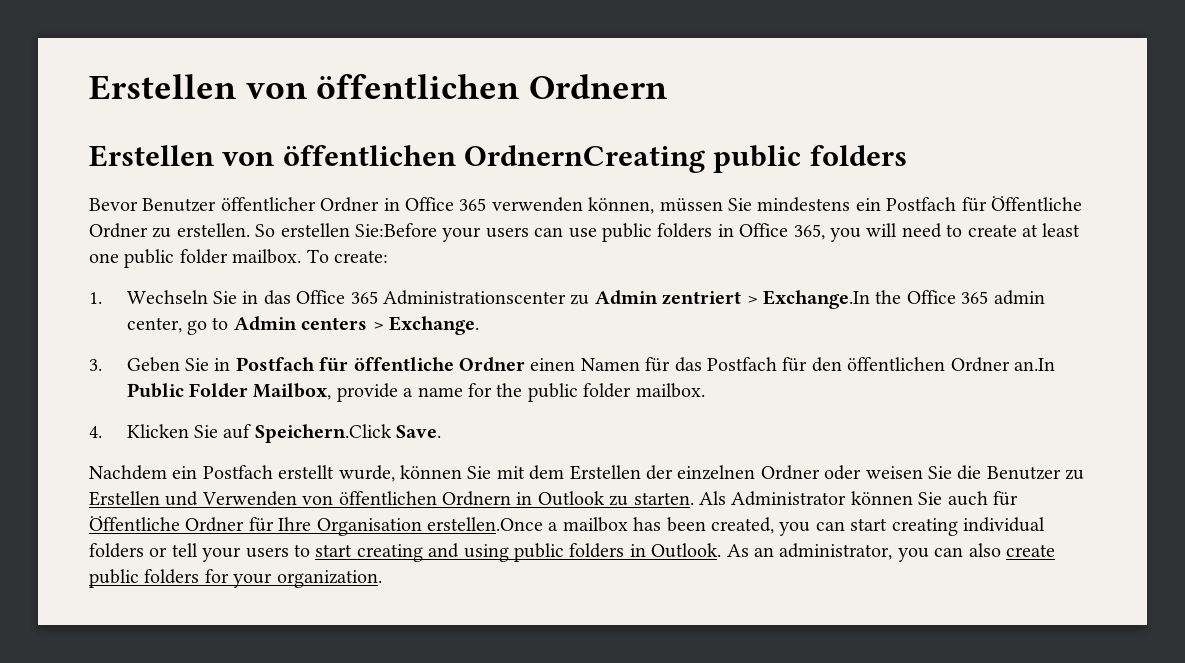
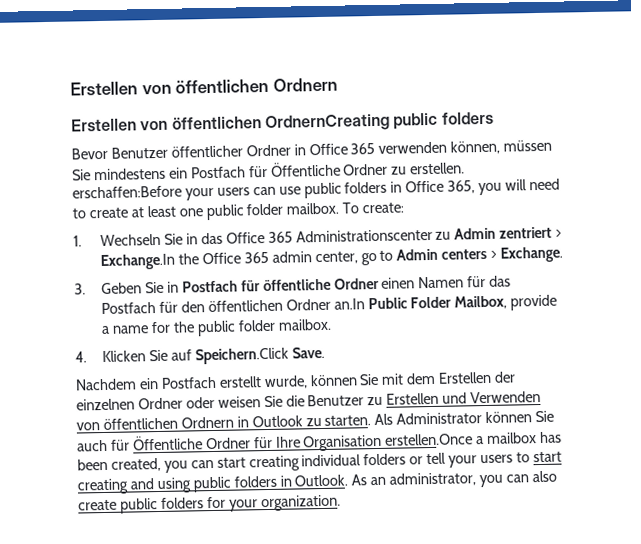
- Bevor Benutzer öffentlicher Ordner in Office 365 verwenden können, müssen Sie mindestens ein Postfach für Öffentliche Ordner zu erstellen. So erstellen Sie:Before your users can use public folders in Office 365, you will need to create at least one public folder mailbox.
+ Bevor Benutzer öffentlicher Ordner in Office 365 verwenden können, müssen Sie mindestens ein Postfach für Öffentliche Ordner zu erstellen. erschaffen:Before your users can use public folders in Office 365, you will need to create at least one public folder mailbox.

